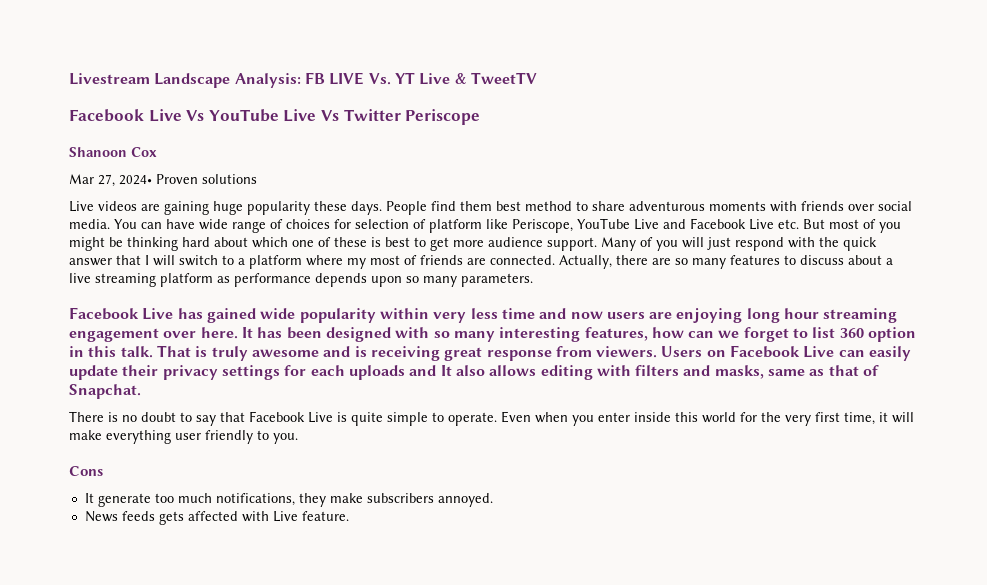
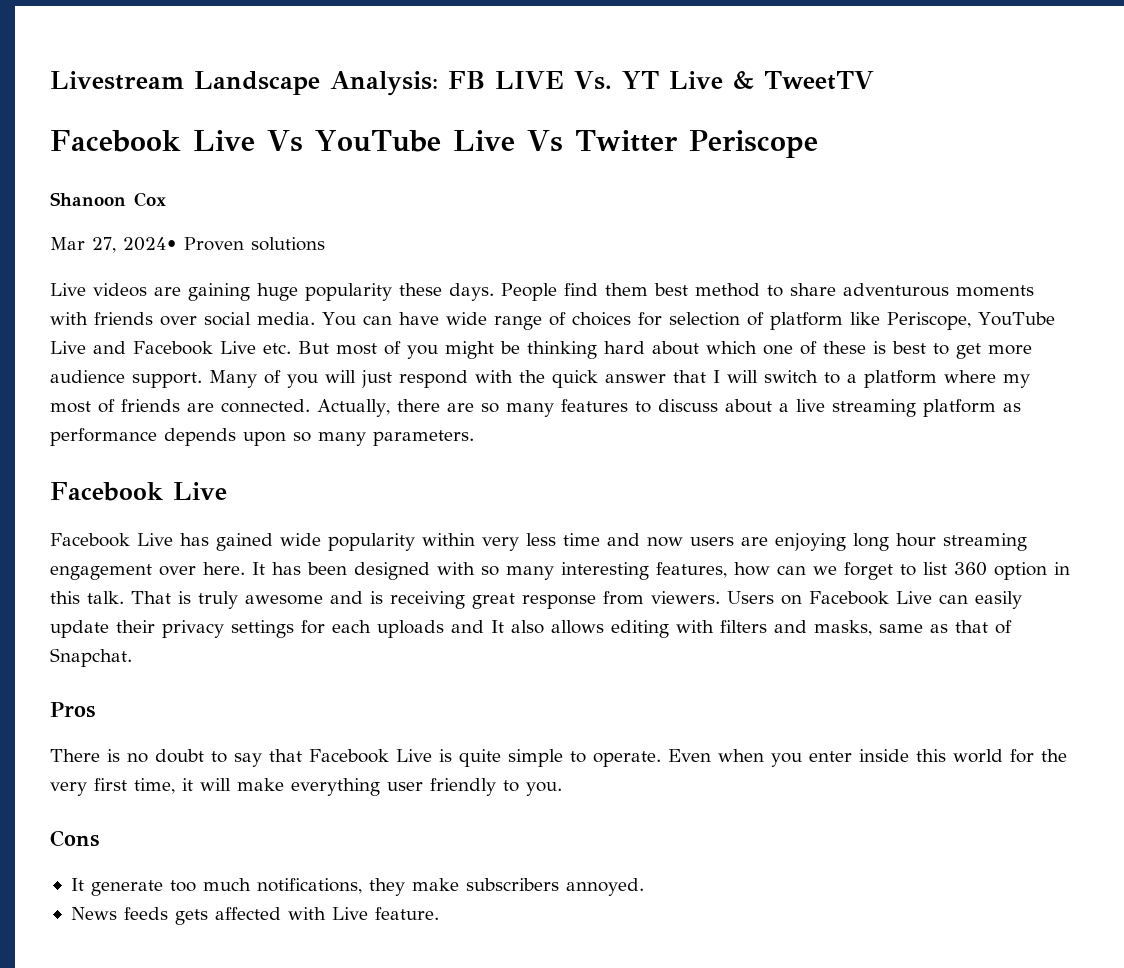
  Actually, there are so many features to discuss about a live streaming platform as performance depends upon so many parameters.
+ Facebook Live
+ Pros

